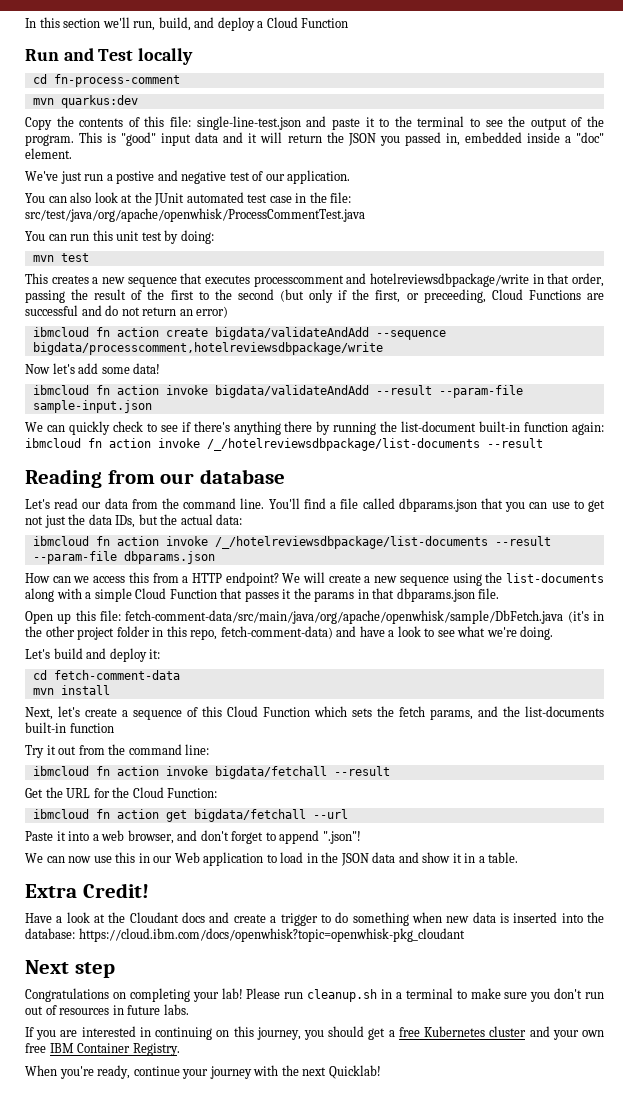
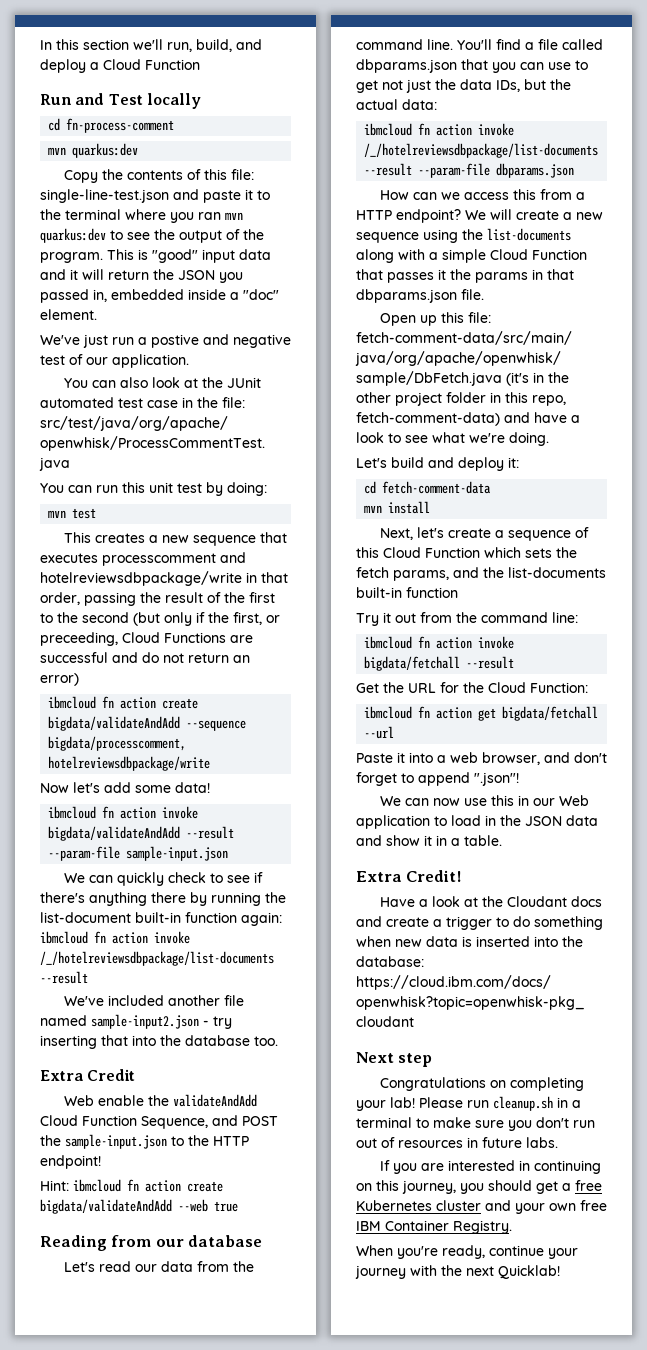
- Copy the contents of this file: single-line-test.json and paste it to the terminal to see the output of the program.
+ Copy the contents of this file: single-line-test.json and paste it to the terminal where you ran mvn quarkus:dev to see the output of the program.
+ We've included another file named sample-input2.json - try inserting that into the database too.
+ Extra Credit
+ Web enable the validateAndAdd Cloud Function Sequence, and POST the sample-input.json to the HTTP endpoint!
+ Hint: ibmcloud fn action create bigdata/validateAndAdd --web true

